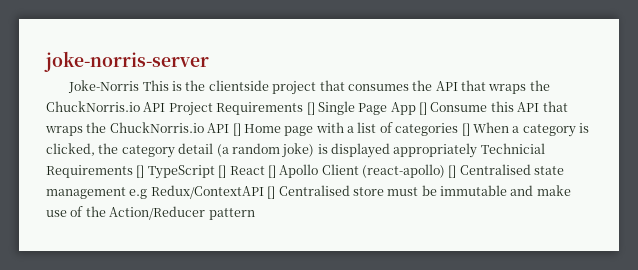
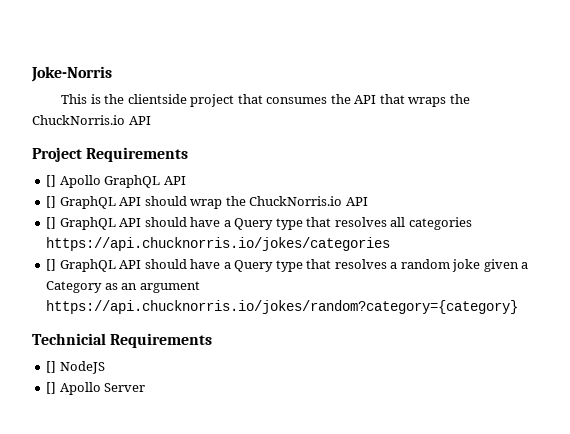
- joke-norris-server
- Joke-Norris This is the clientside project that consumes the API that wraps the ChuckNorris.io API Project Requirements [] Single Page App [] Consume this API that wraps the ChuckNorris.io API [] Home page with a list of categories [] When a category is clicked, the category detail (a random joke) is displayed appropriately Technicial Requirements [] TypeScript [] React [] Apollo Client (react-apollo) [] Centralised state management e.g Redux/ContextAPI [] Centralised store must be immutable and make use of the Action/Reducer pattern
+ Joke-Norris
+ This is the clientside project that consumes the API that wraps the ChuckNorris.io API
+ Project Requirements
+ [] Apollo GraphQL API
+ [] GraphQL API should wrap the ChuckNorris.io API
+ [] GraphQL API should have a Query type that resolves all categories https://api.chucknorris.io/jokes/categories
+ [] GraphQL API should have a Query type that resolves a random joke given a Category as an argument https://api.chucknorris.io/jokes/random?category={category}
+ Technicial Requirements
+ [] NodeJS
+ [] Apollo Server

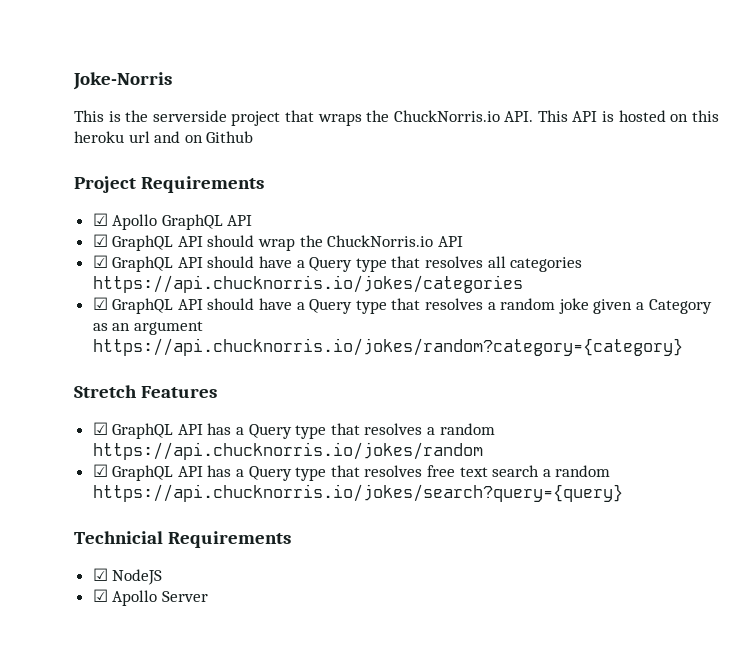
- This is the clientside project that consumes the API that wraps the ChuckNorris.io API
+ This is the serverside project that wraps the ChuckNorris.io API. This API is hosted on this heroku url and on Github
- [] Apollo GraphQL API
+ ☑ Apollo GraphQL API
- [] GraphQL API should wrap the ChuckNorris.io API
+ ☑ GraphQL API should wrap the ChuckNorris.io API
- [] GraphQL API should have a Query type that resolves all categories https://api.chucknorris.io/jokes/categories
+ ☑ GraphQL API should have a Query type that resolves all categories https://api.chucknorris.io/jokes/categories
- [] GraphQL API should have a Query type that resolves a random joke given a Category as an argument https://api.chucknorris.io/jokes/random?category={category}
+ ☑ GraphQL API should have a Query type that resolves a random joke given a Category as an argument https://api.chucknorris.io/jokes/random?category={category}
+ Stretch Features
+ ☑ GraphQL API has a Query type that resolves a random https://api.chucknorris.io/jokes/random
+ ☑ GraphQL API has a Query type that resolves free text search a random https://api.chucknorris.io/jokes/search?query={query}
- [] NodeJS
+ ☑ NodeJS
- [] Apollo Server
+ ☑ Apollo Server

